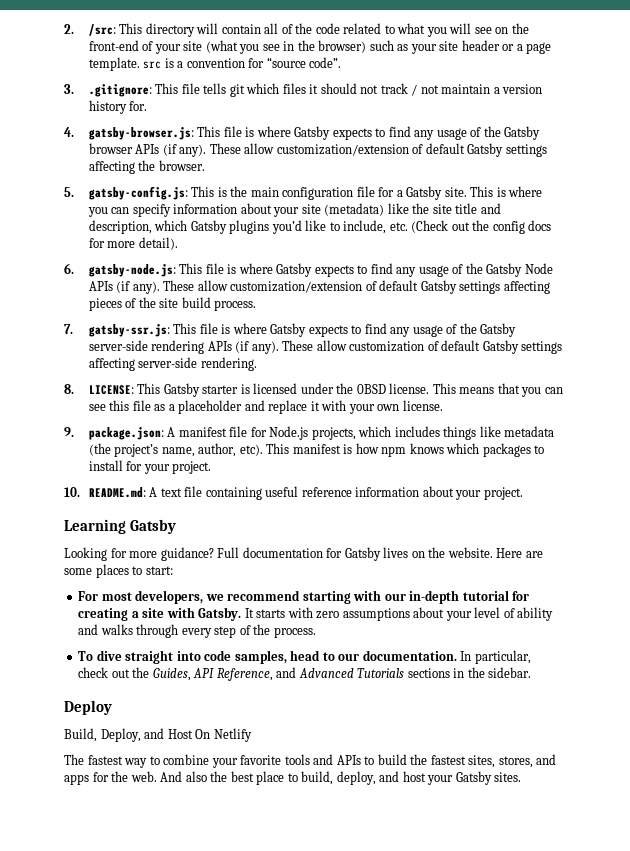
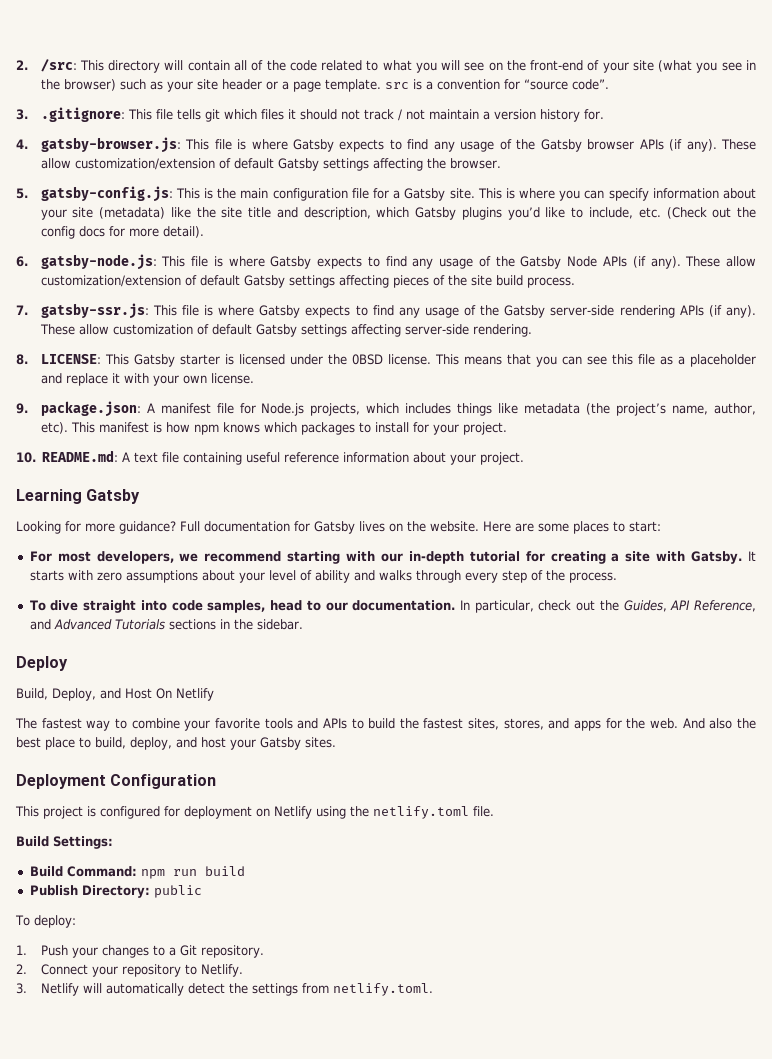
+ Deployment Configuration
+ This project is configured for deployment on Netlify using the netlify.toml file.
+ Build Settings:
+ Build Command: npm run build
+ Publish Directory: public
+ To deploy:
+ 1. Push your changes to a Git repository.
+ 2. Connect your repository to Netlify.
+ 3. Netlify will automatically detect the settings from netlify.toml.

